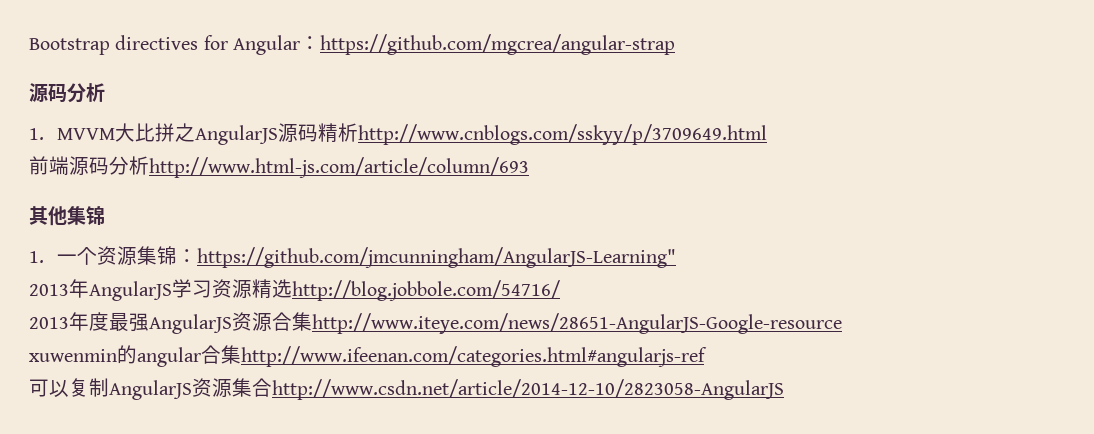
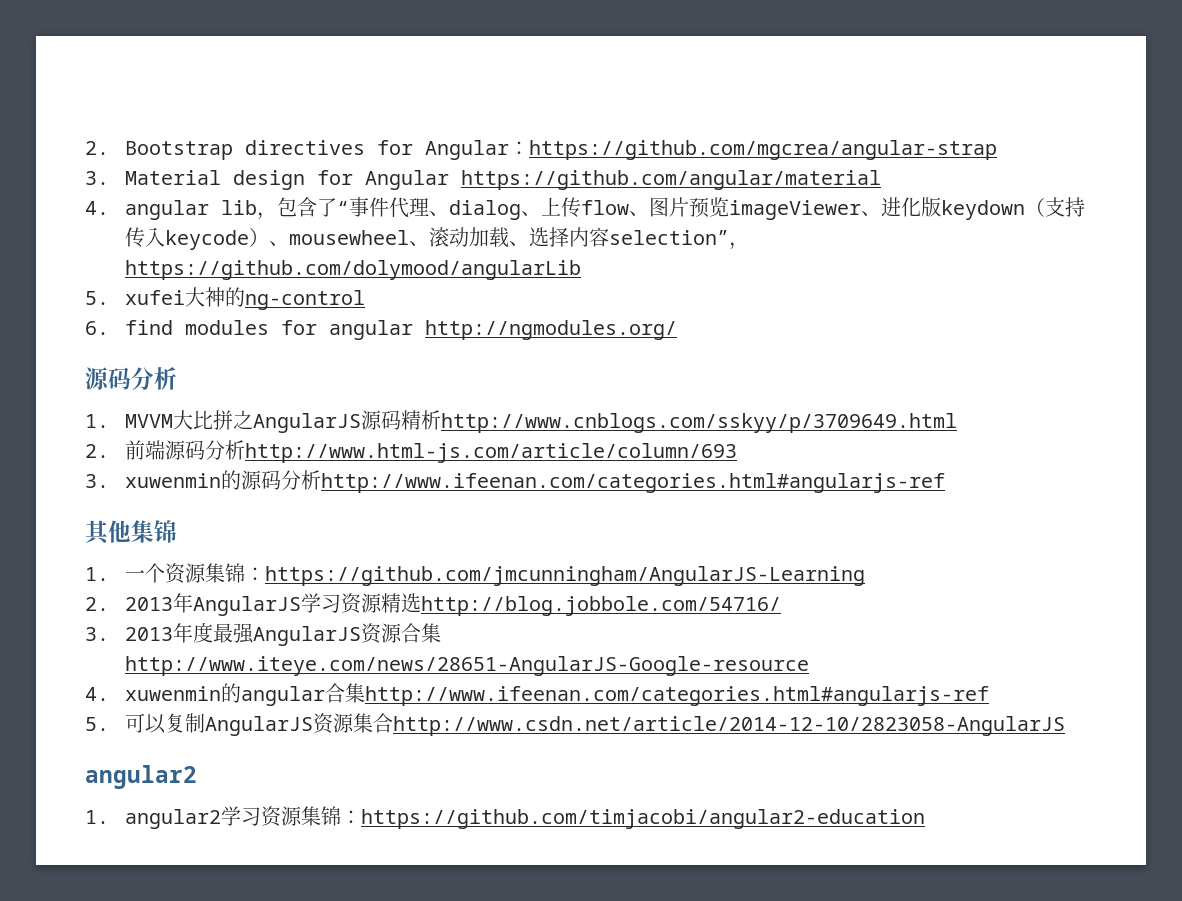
- Bootstrap directives for Angular：https://github.com/mgcrea/angular-strap
+ 2. Bootstrap directives for Angular：https://github.com/mgcrea/angular-strap
+ 3. Material design for Angular https://github.com/angular/material
+ 4. angular lib，包含了“事件代理、dialog、上传flow、图片预览imageViewer、进化版keydown（支持传入keycode）、mousewheel、滚动加载、选择内容selection”，https://github.com/dolymood/angularLib
+ 5. xufei大神的ng-control
+ 6. find modules for angular http://ngmodules.org/
- 前端源码分析http://www.html-js.com/article/column/693
+ 2.前端源码分析http://www.html-js.com/article/column/693
+ 3. xuwenmin的源码分析http://www.ifeenan.com/categories.html#angularjs-ref
- 1.一个资源集锦：https://github.com/jmcunningham/AngularJS-Learning"
- 2013年AngularJS学习资源精选http://blog.jobbole.com/54716/
+ 1.一个资源集锦：https://github.com/jmcunningham/AngularJS-Learning
+ 2. 2013年AngularJS学习资源精选http://blog.jobbole.com/54716/
- 2013年度最强AngularJS资源合集http://www.iteye.com/news/28651-AngularJS-Google-resource
+ 3. 2013年度最强AngularJS资源合集http://www.iteye.com/news/28651-AngularJS-Google-resource
- xuwenmin的angular合集http://www.ifeenan.com/categories.html#angularjs-ref
+ 4. xuwenmin的angular合集http://www.ifeenan.com/categories.html#angularjs-ref
- 可以复制AngularJS资源集合http://www.csdn.net/article/2014-12-10/2823058-AngularJS
+ 5.可以复制AngularJS资源集合http://www.csdn.net/article/2014-12-10/2823058-AngularJS
+ angular2
+ 1. angular2学习资源集锦：https://github.com/timjacobi/angular2-education

